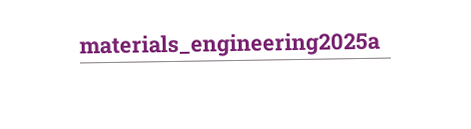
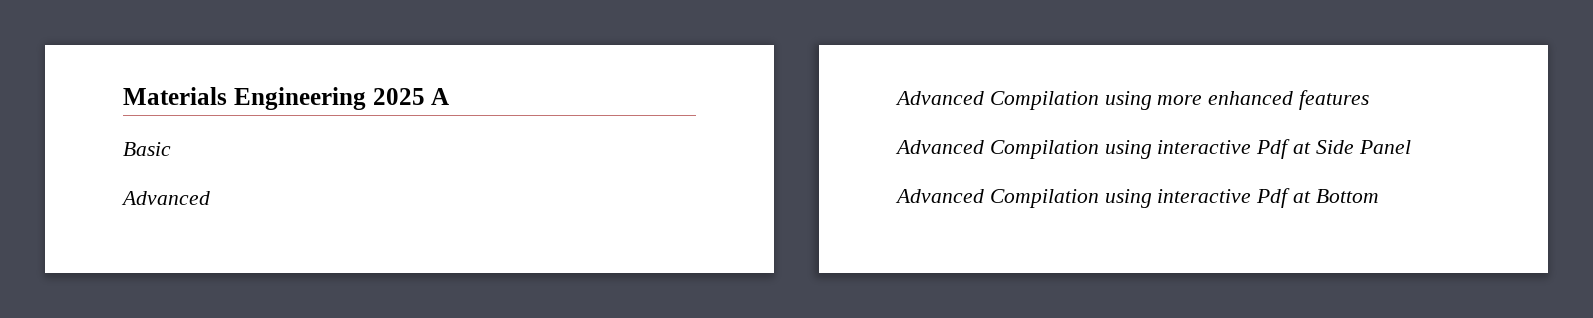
- materials_engineering2025a
+ Materials Engineering 2025 A
+ Basic
+ Advanced
+ Advanced Compilation using more enhanced features
+ Advanced Compilation using interactive Pdf at Side Panel
+ Advanced Compilation using interactive Pdf at Bottom

